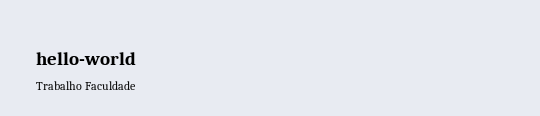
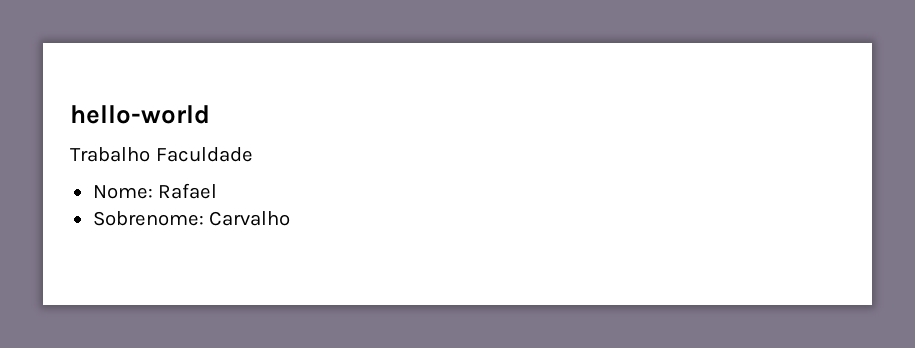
+ Nome: Rafael
+ Sobrenome: Carvalho

